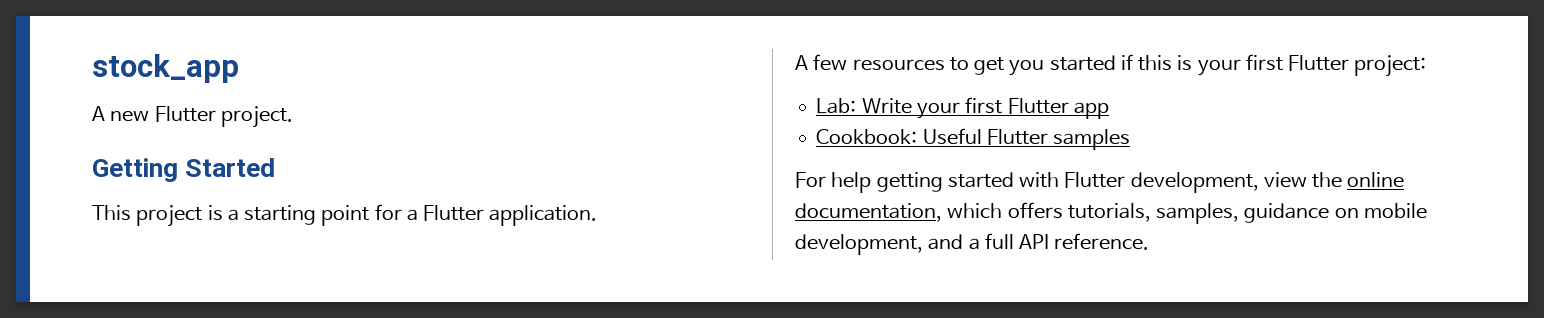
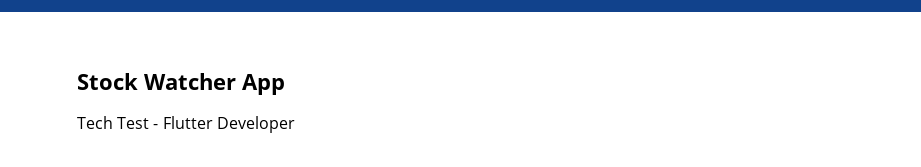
- stock_app
- A new Flutter project.
- Getting Started
- This project is a starting point for a Flutter application.
- A few resources to get you started if this is your first Flutter project:
- Lab: Write your first Flutter app
- Cookbook: Useful Flutter samples
- For help getting started with Flutter development, view the online documentation, which offers tutorials, samples, guidance on mobile development, and a full API reference.
+ Stock Watcher App
+ Tech Test - Flutter Developer

